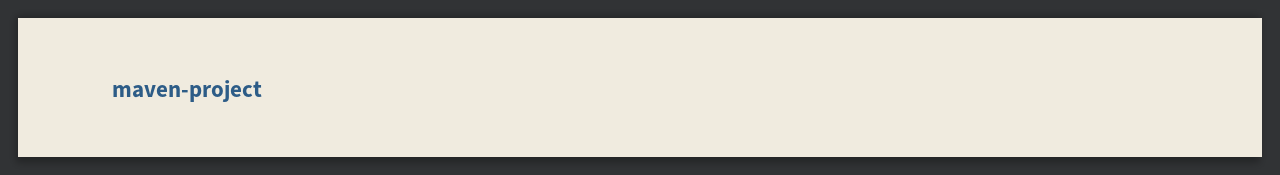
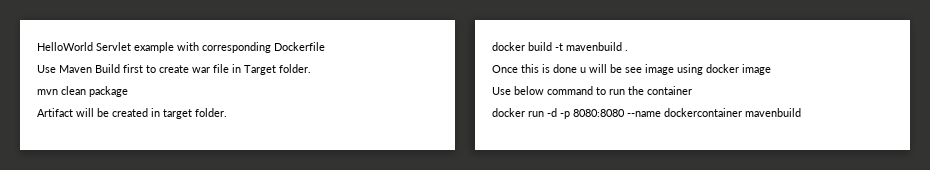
- maven-project
+ HelloWorld Servlet example with corresponding Dockerfile
+ Use Maven Build first to create war file in Target folder.
+ mvn clean package
+ Artifact will be created in target folder.
+ docker build -t mavenbuild .
+ Once this is done u will be see image using docker image
+ Use below command to run the container
+ docker run -d -p 8080:8080 --name dockercontainer mavenbuild

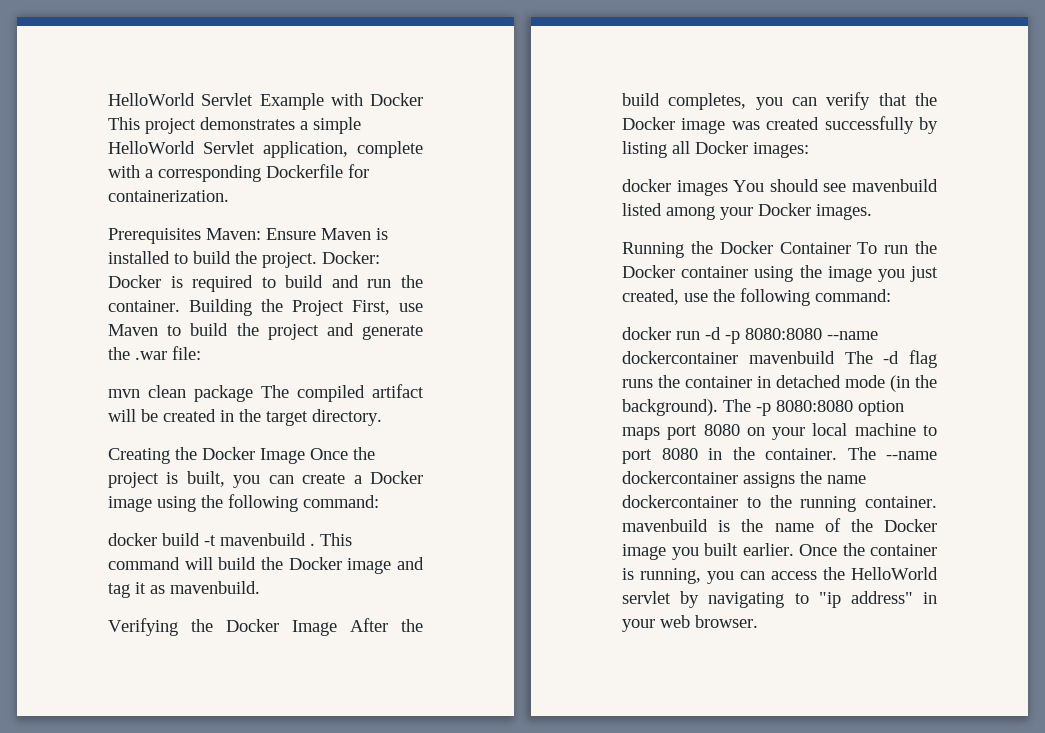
- HelloWorld Servlet example with corresponding Dockerfile
- Use Maven Build first to create war file in Target folder.
+ HelloWorld Servlet Example with Docker This project demonstrates a simple HelloWorld Servlet application, complete with a corresponding Dockerfile for containerization.
+ Prerequisites Maven: Ensure Maven is installed to build the project. Docker: Docker is required to build and run the container. Building the Project First, use Maven to build the project and generate the .war file:
- mvn clean package
- Artifact will be created in target folder.
+ mvn clean package The compiled artifact will be created in the target directory.
+ Creating the Docker Image Once the project is built, you can create a Docker image using the following command:
- docker build -t mavenbuild .
- Once this is done u will be see image using docker image
- Use below command to run the container
+ docker build -t mavenbuild . This command will build the Docker image and tag it as mavenbuild.
+ Verifying the Docker Image After the build completes, you can verify that the Docker image was created successfully by listing all Docker images:
+ docker images You should see mavenbuild listed among your Docker images.
+ Running the Docker Container To run the Docker container using the image you just created, use the following command:
- docker run -d -p 8080:8080 --name dockercontainer mavenbuild
+ docker run -d -p 8080:8080 --name dockercontainer mavenbuild The -d flag runs the container in detached mode (in the background). The -p 8080:8080 option maps port 8080 on your local machine to port 8080 in the container. The --name dockercontainer assigns the name dockercontainer to the running container. mavenbuild is the name of the Docker image you built earlier. Once the container is running, you can access the HelloWorld servlet by navigating to "ip address" in your web browser.

